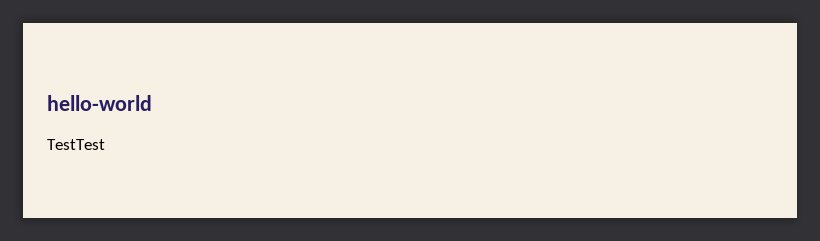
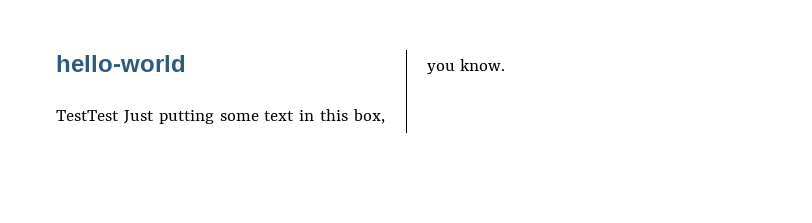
- TestTest
+ TestTest Just putting some text in this box, you know.

